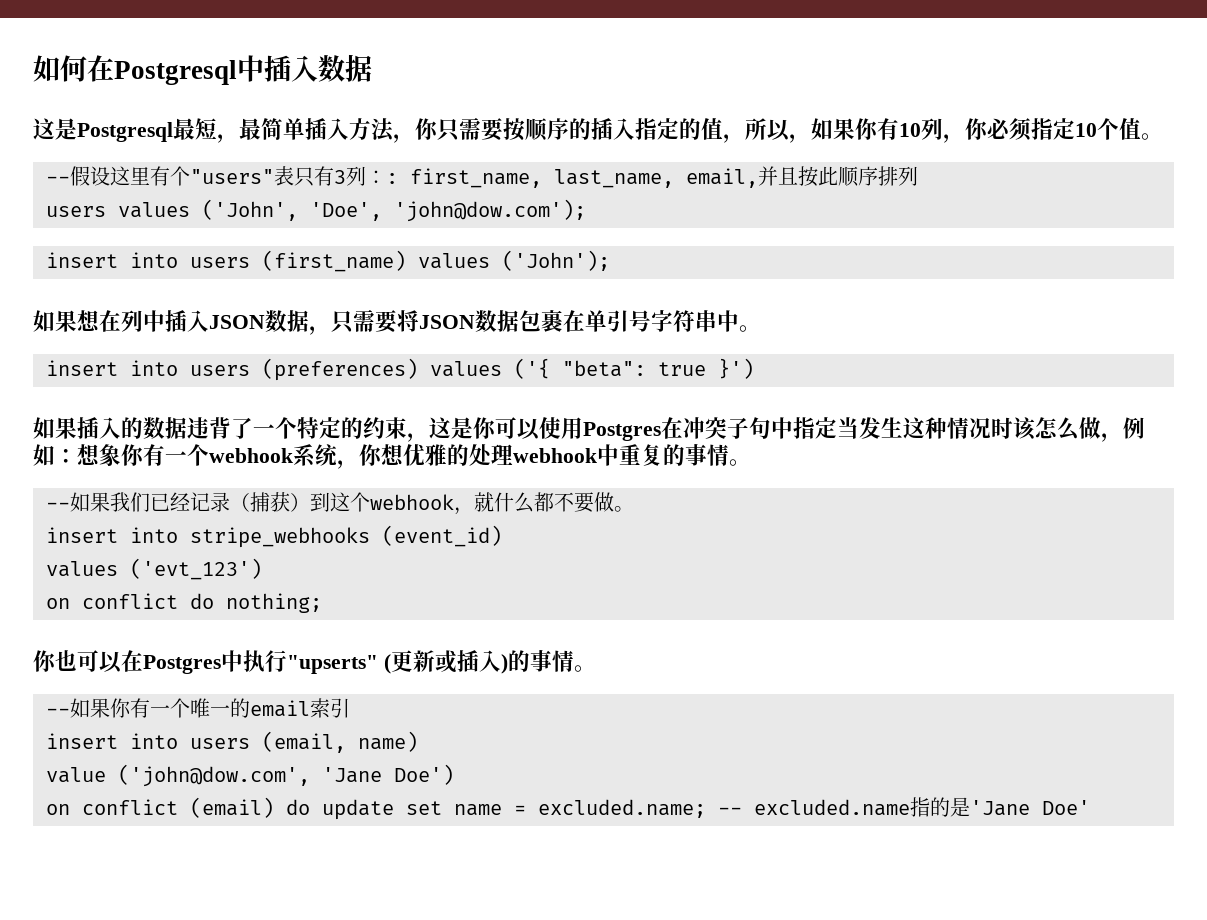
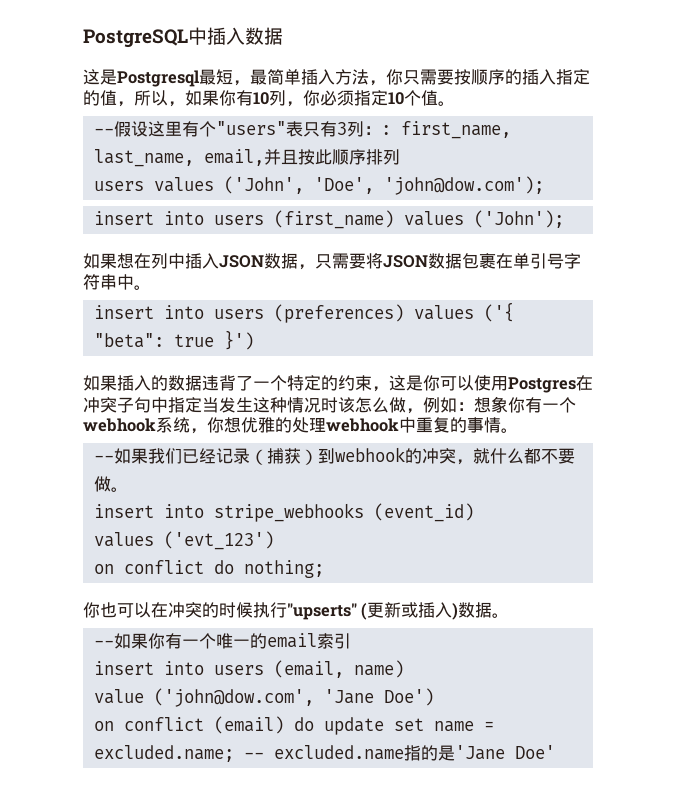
- 如何在Postgresql中插入数据
+ PostgreSQL中插入数据
- --如果我们已经记录（捕获）到这个webhook，就什么都不要做。
+ --如果我们已经记录（捕获）到webhook的冲突，就什么都不要做。
- 你也可以在Postgres中执行"upserts" (更新或插入)的事情。
+ 你也可以在冲突的时候执行"upserts" (更新或插入)数据。

